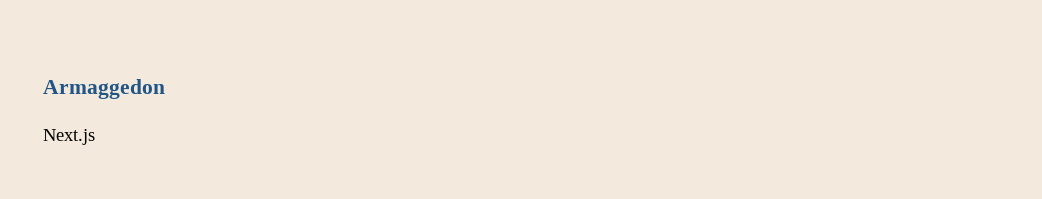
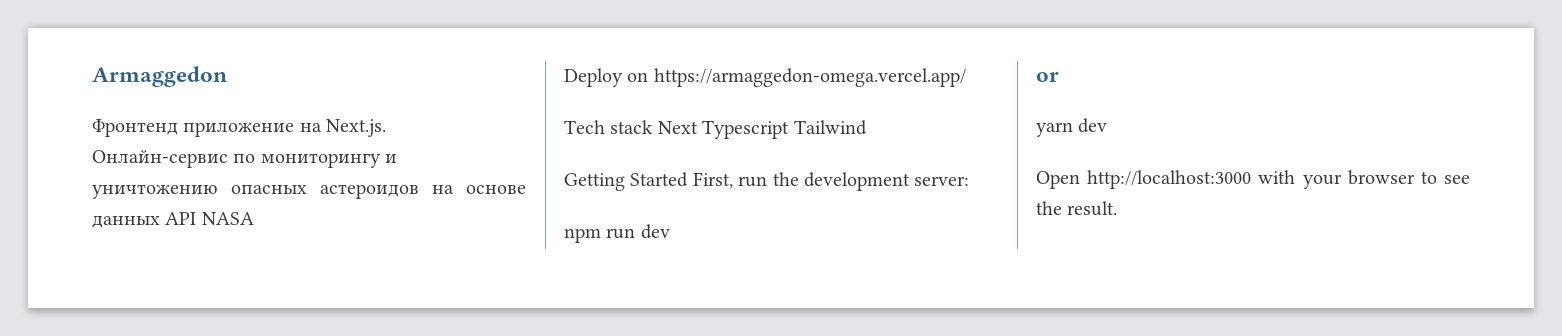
- Next.js
+ Фронтенд приложение на Next.js. Oнлайн-сервис по мониторингу и уничтожению опасных астероидов на основе данных API NASA
+ Deploy on https://armaggedon-omega.vercel.app/
+ Tech stack Next Typescript Tailwind
+ Getting Started First, run the development server:
+ npm run dev
+ or
+ yarn dev
+ Open http://localhost:3000 with your browser to see the result.

